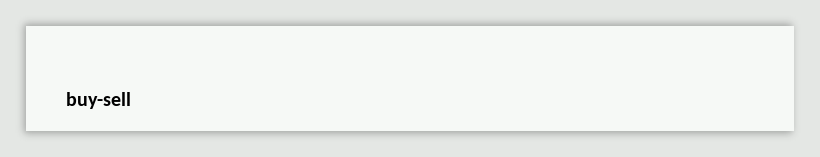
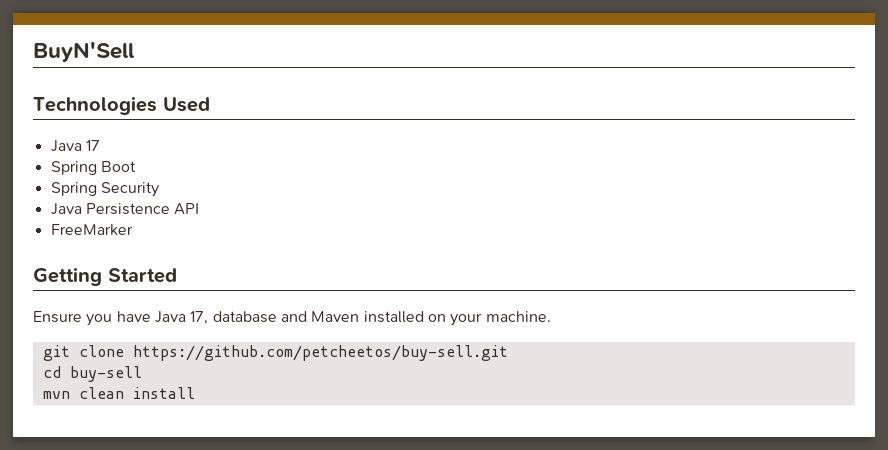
- buy-sell
+ BuyN'Sell
+ Technologies Used
+ Java 17
+ Spring Boot
+ Spring Security
+ Java Persistence API
+ FreeMarker
+ Getting Started
+ Ensure you have Java 17, database and Maven installed on your machine.
+ git clone https://github.com/petcheetos/buy-sell.git
+ cd buy-sell
+ mvn clean install

